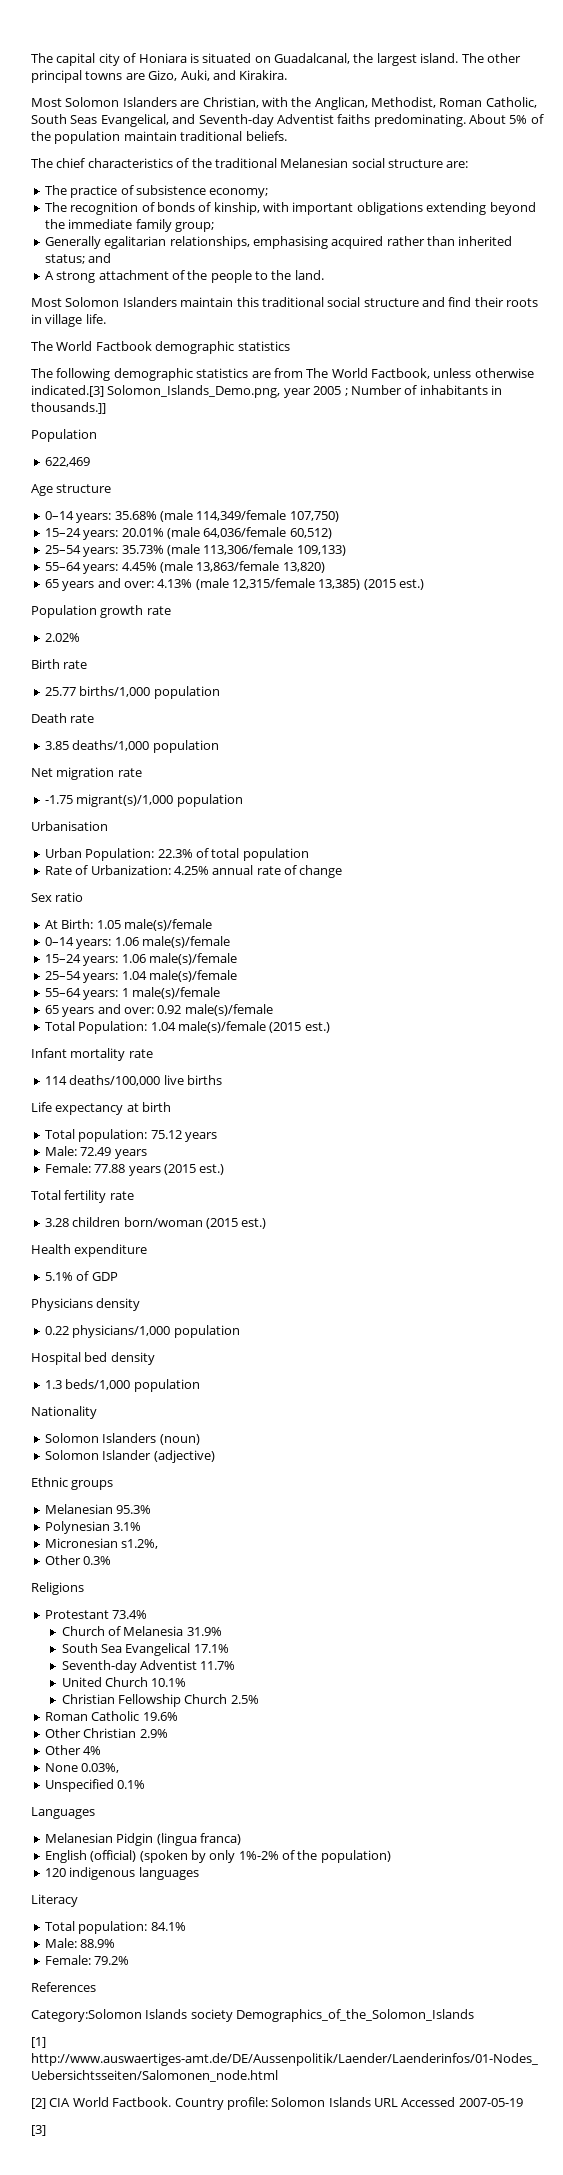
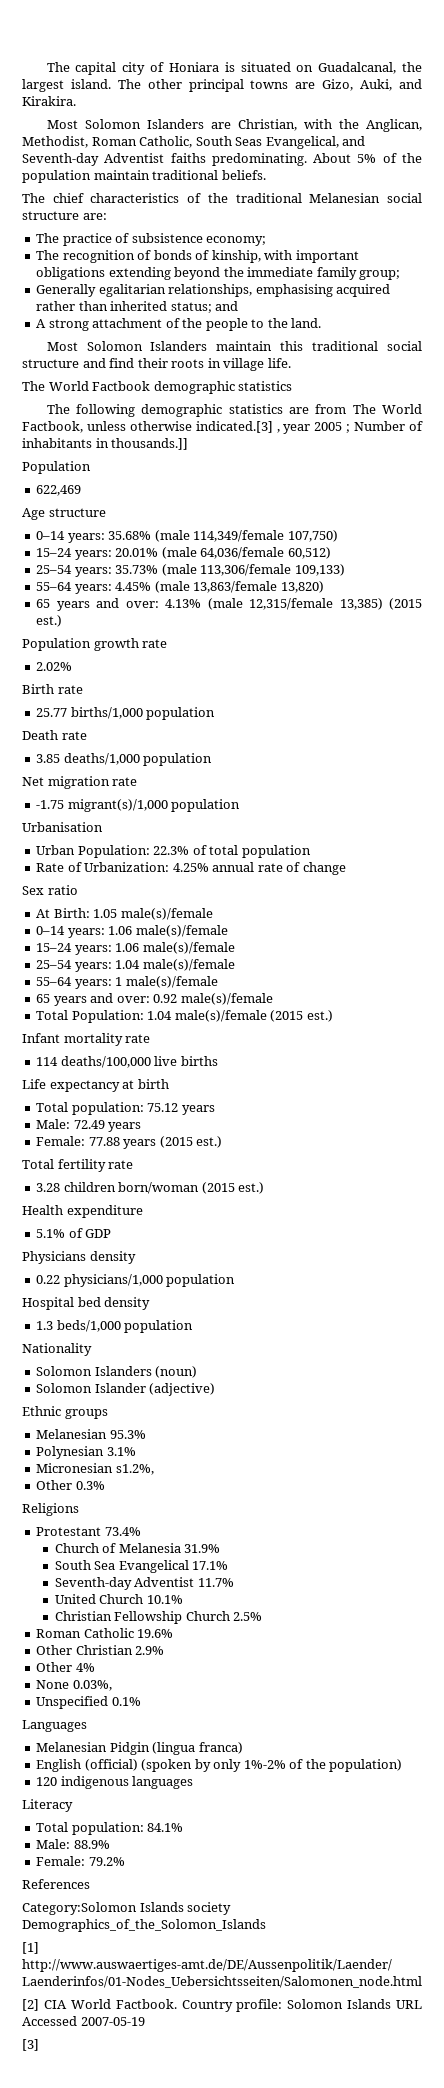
- The following demographic statistics are from The World Factbook, unless otherwise indicated.[3] Solomon_Islands_Demo.png, year 2005 ; Number of inhabitants in thousands.]]
+ The following demographic statistics are from The World Factbook, unless otherwise indicated.[3] , year 2005 ; Number of inhabitants in thousands.]]

